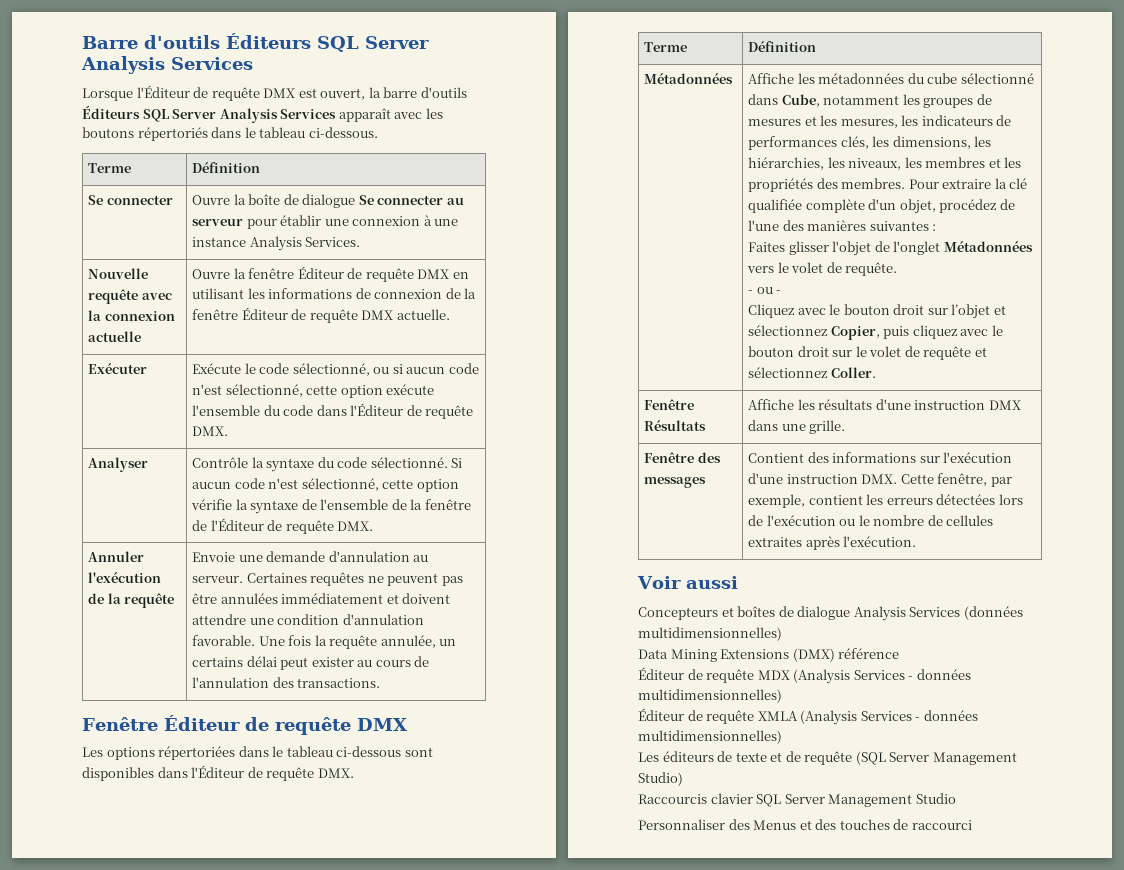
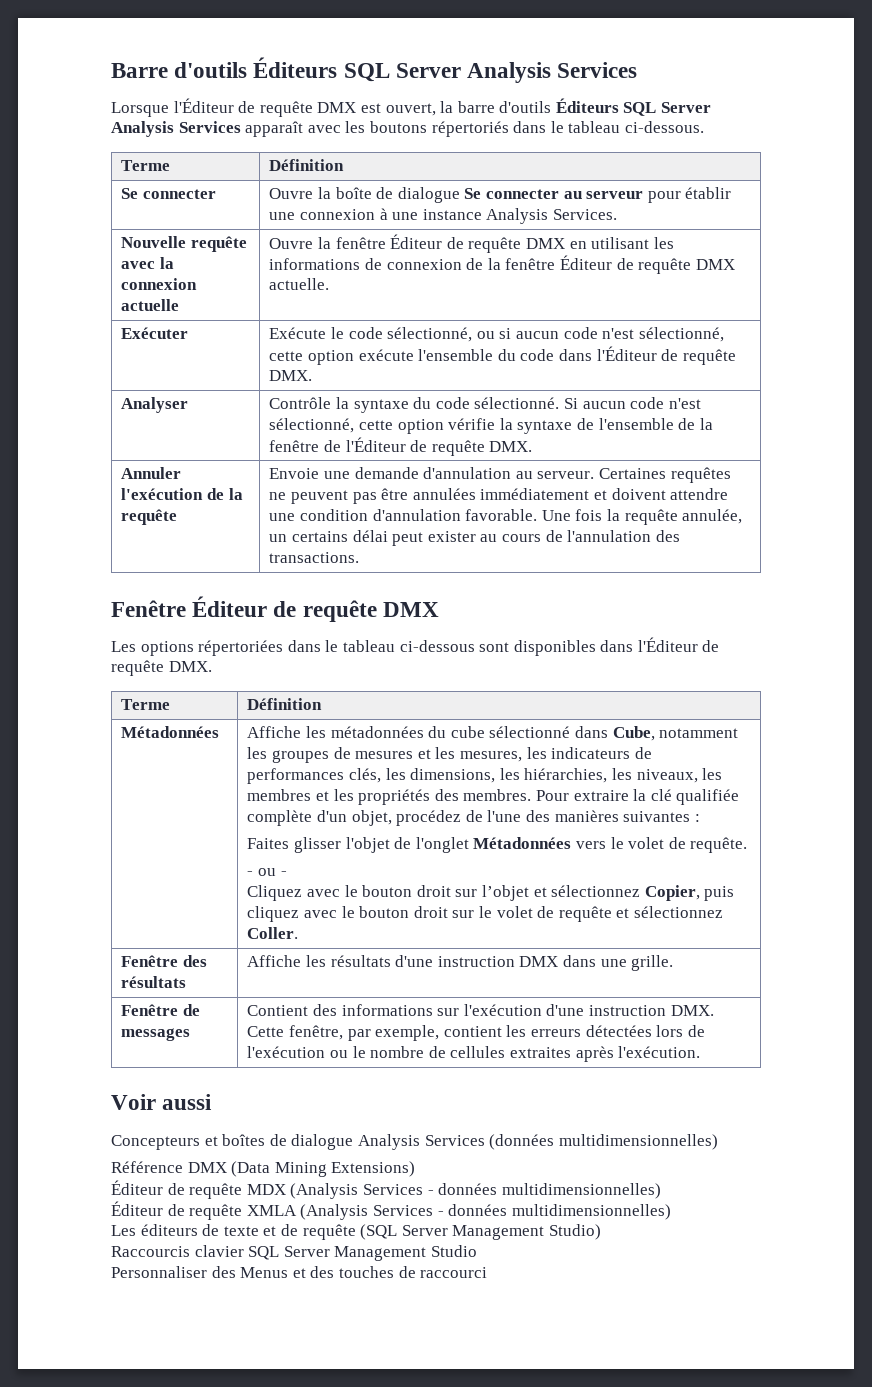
- Fenêtre Résultats | Affiche les résultats d'une instruction DMX dans une grille.
+ Fenêtre des résultats | Affiche les résultats d'une instruction DMX dans une grille.
- Fenêtre des messages | Contient des informations sur l'exécution d'une instruction DMX. Cette fenêtre, par exemple, contient les erreurs détectées lors de l'exécution ou le nombre de cellules extraites après l'exécution.
+ Fenêtre de messages | Contient des informations sur l'exécution d'une instruction DMX. Cette fenêtre, par exemple, contient les erreurs détectées lors de l'exécution ou le nombre de cellules extraites après l'exécution.
- Data Mining Extensions (DMX) référence
+ Référence DMX (Data Mining Extensions)

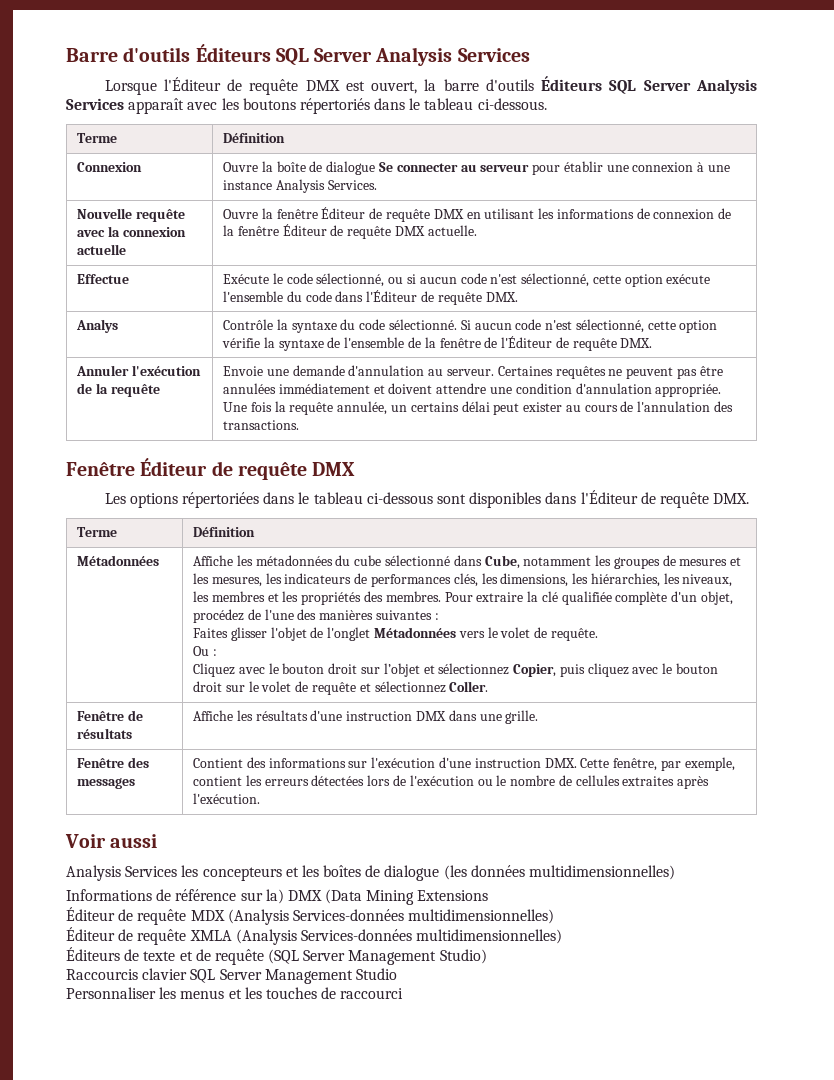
- Se connecter | Ouvre la boîte de dialogue Se connecter au serveur pour établir une connexion à une instance Analysis Services.
+ Connexion | Ouvre la boîte de dialogue Se connecter au serveur pour établir une connexion à une instance Analysis Services.
- Exécuter | Exécute le code sélectionné, ou si aucun code n'est sélectionné, cette option exécute l'ensemble du code dans l'Éditeur de requête DMX.
+ Effectue | Exécute le code sélectionné, ou si aucun code n'est sélectionné, cette option exécute l'ensemble du code dans l'Éditeur de requête DMX.
- Analyser | Contrôle la syntaxe du code sélectionné. Si aucun code n'est sélectionné, cette option vérifie la syntaxe de l'ensemble de la fenêtre de l'Éditeur de requête DMX.
+ Analys | Contrôle la syntaxe du code sélectionné. Si aucun code n'est sélectionné, cette option vérifie la syntaxe de l'ensemble de la fenêtre de l'Éditeur de requête DMX.
- Certaines requêtes ne peuvent pas être annulées immédiatement et doivent attendre une condition d'annulation favorable.
+ Certaines requêtes ne peuvent pas être annulées immédiatement et doivent attendre une condition d'annulation appropriée.
- - ou -
+ Ou :
- Fenêtre des résultats | Affiche les résultats d'une instruction DMX dans une grille.
+ Fenêtre de résultats | Affiche les résultats d'une instruction DMX dans une grille.
- Fenêtre de messages | Contient des informations sur l'exécution d'une instruction DMX. Cette fenêtre, par exemple, contient les erreurs détectées lors de l'exécution ou le nombre de cellules extraites après l'exécution.
+ Fenêtre des messages | Contient des informations sur l'exécution d'une instruction DMX. Cette fenêtre, par exemple, contient les erreurs détectées lors de l'exécution ou le nombre de cellules extraites après l'exécution.
- Concepteurs et boîtes de dialogue Analysis Services (données multidimensionnelles)
- Référence DMX (Data Mining Extensions)
+ Analysis Services les concepteurs et les boîtes de dialogue (les données multidimensionnelles)
+ Informations de référence sur la) DMX (Data Mining Extensions
- Éditeur de requête MDX (Analysis Services - données multidimensionnelles)
+ Éditeur de requête MDX (Analysis Services-données multidimensionnelles)
- Éditeur de requête XMLA (Analysis Services - données multidimensionnelles)
- Les éditeurs de texte et de requête (SQL Server Management Studio)
+ Éditeur de requête XMLA (Analysis Services-données multidimensionnelles)
+ Éditeurs de texte et de requête (SQL Server Management Studio)
- Personnaliser des Menus et des touches de raccourci
+ Personnaliser les menus et les touches de raccourci

